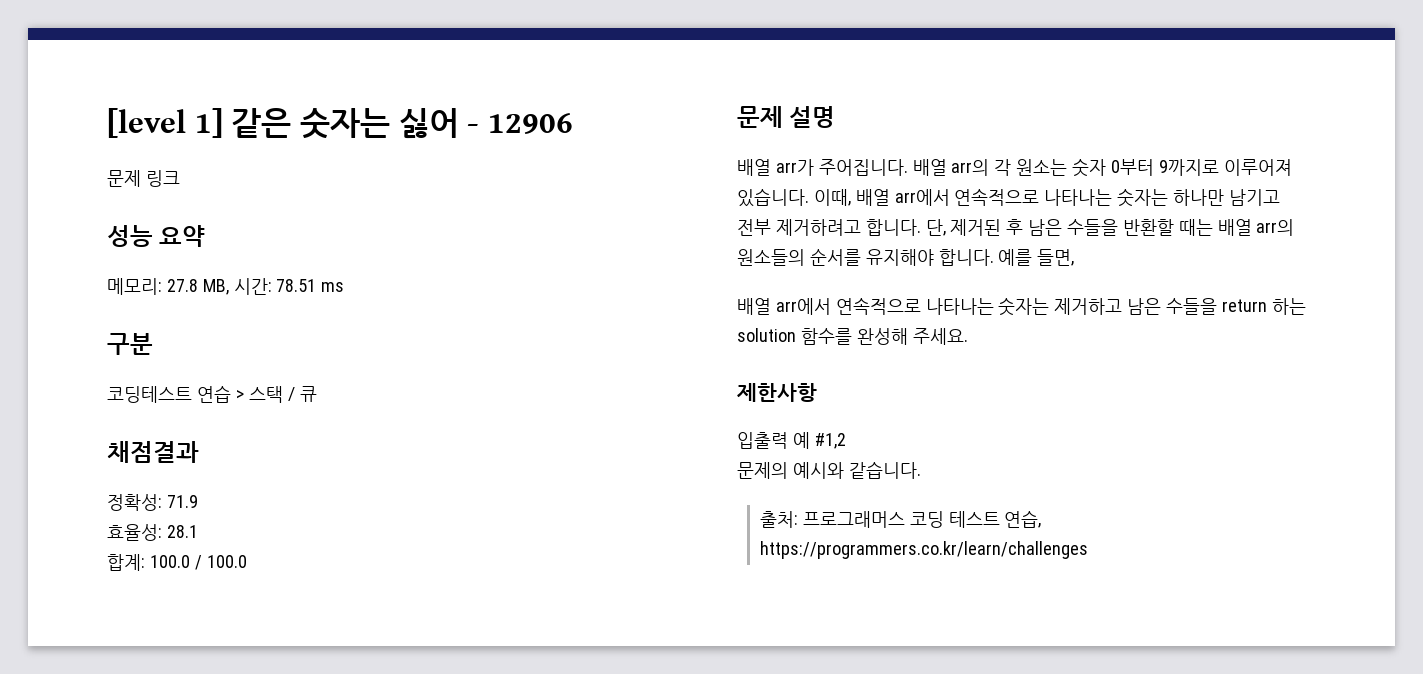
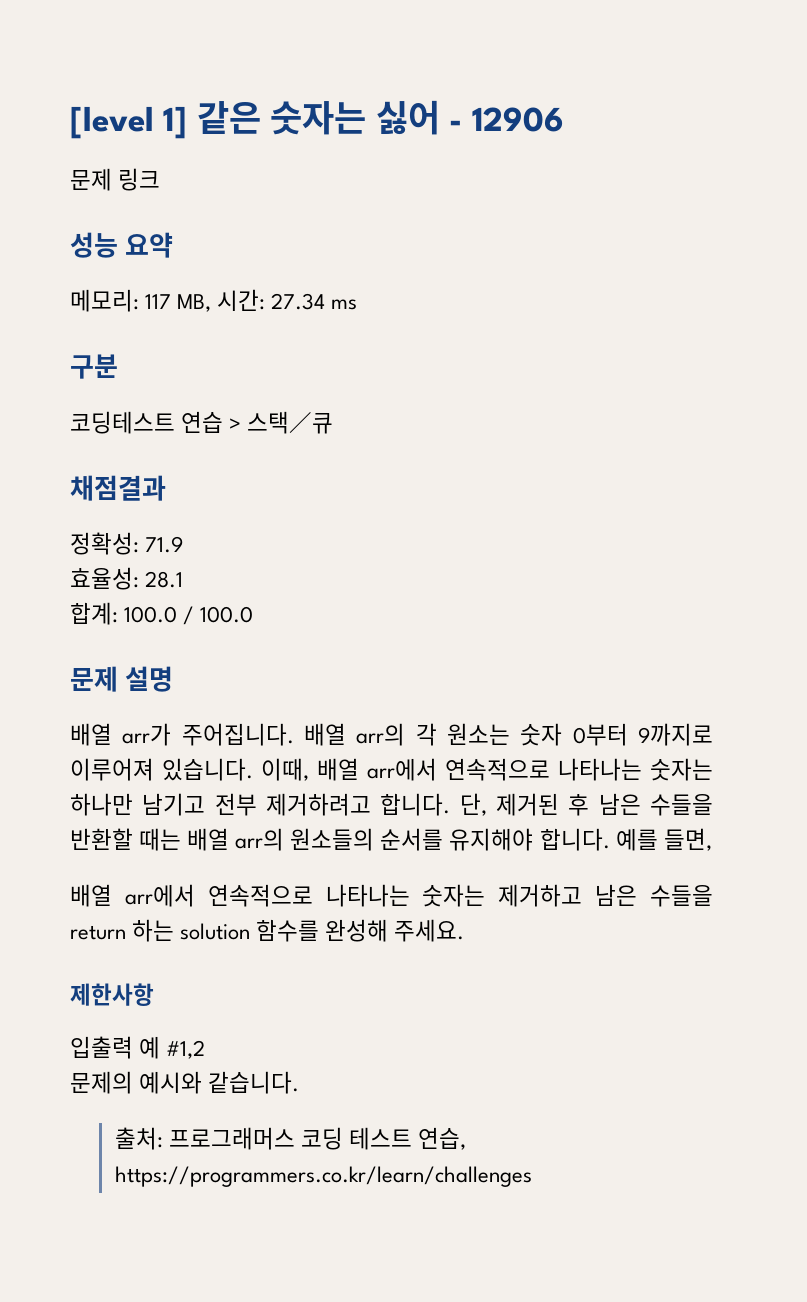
- 메모리: 27.8 MB, 시간: 78.51 ms
+ 메모리: 117 MB, 시간: 27.34 ms

